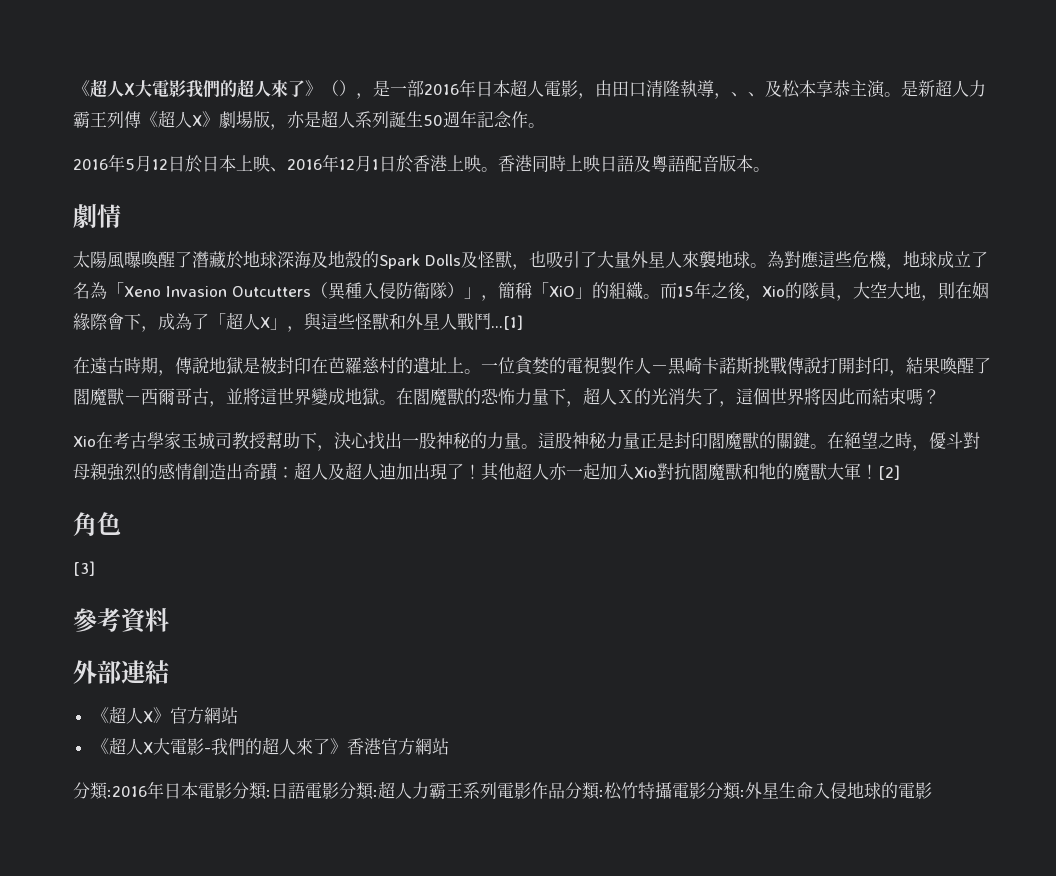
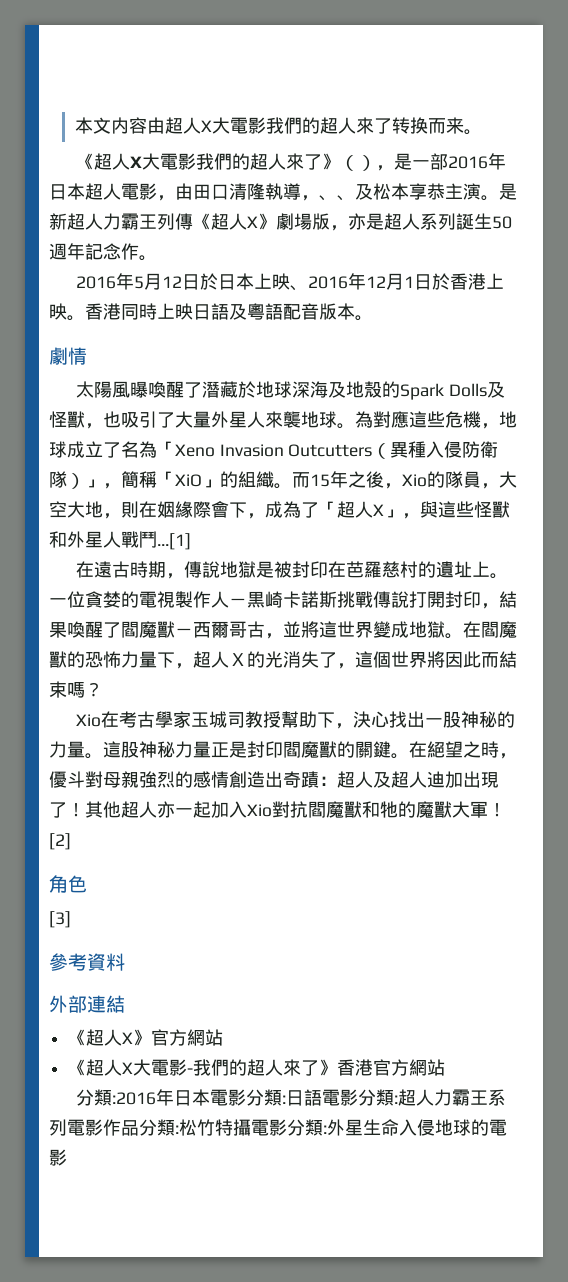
+ 本文内容由超人X大電影我們的超人來了转换而来。

